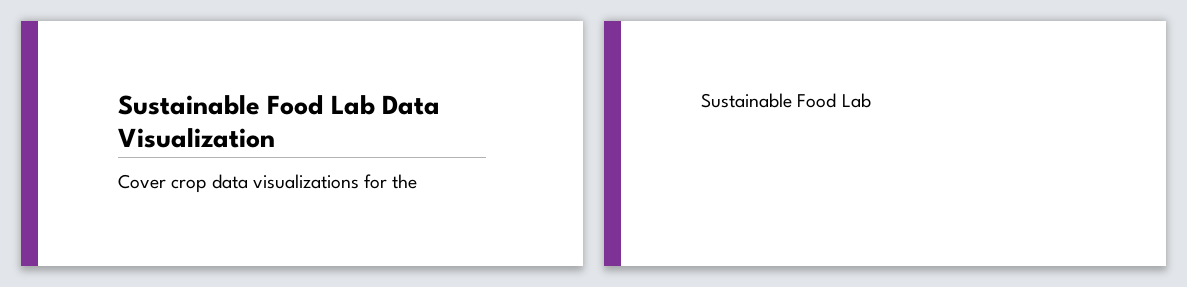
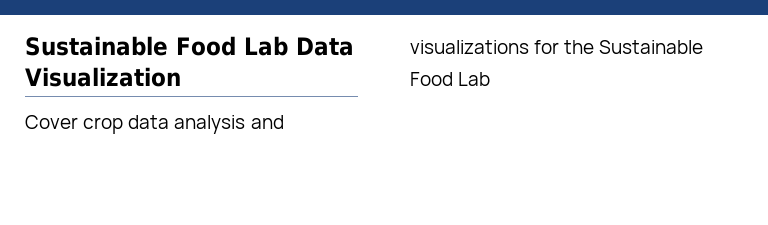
- Cover crop data visualizations for the Sustainable Food Lab
+ Cover crop data analysis and visualizations for the Sustainable Food Lab

